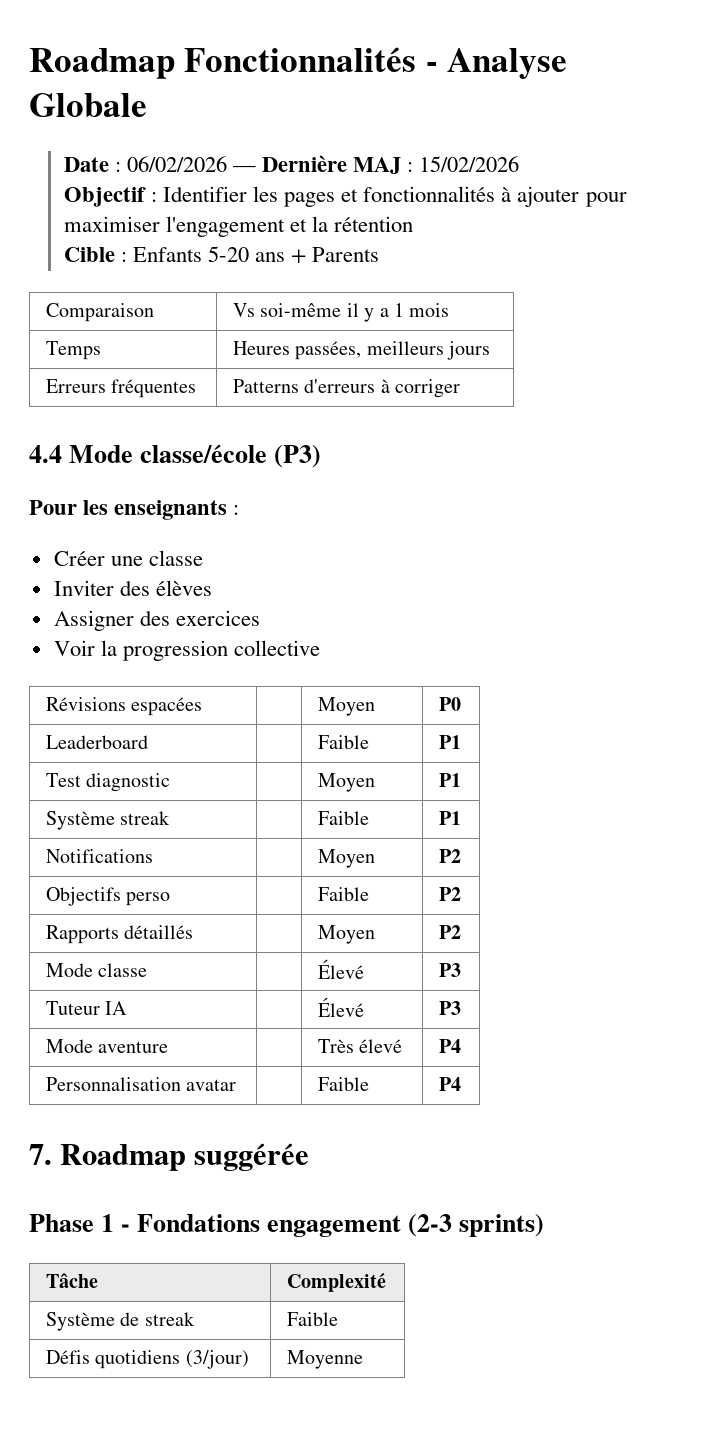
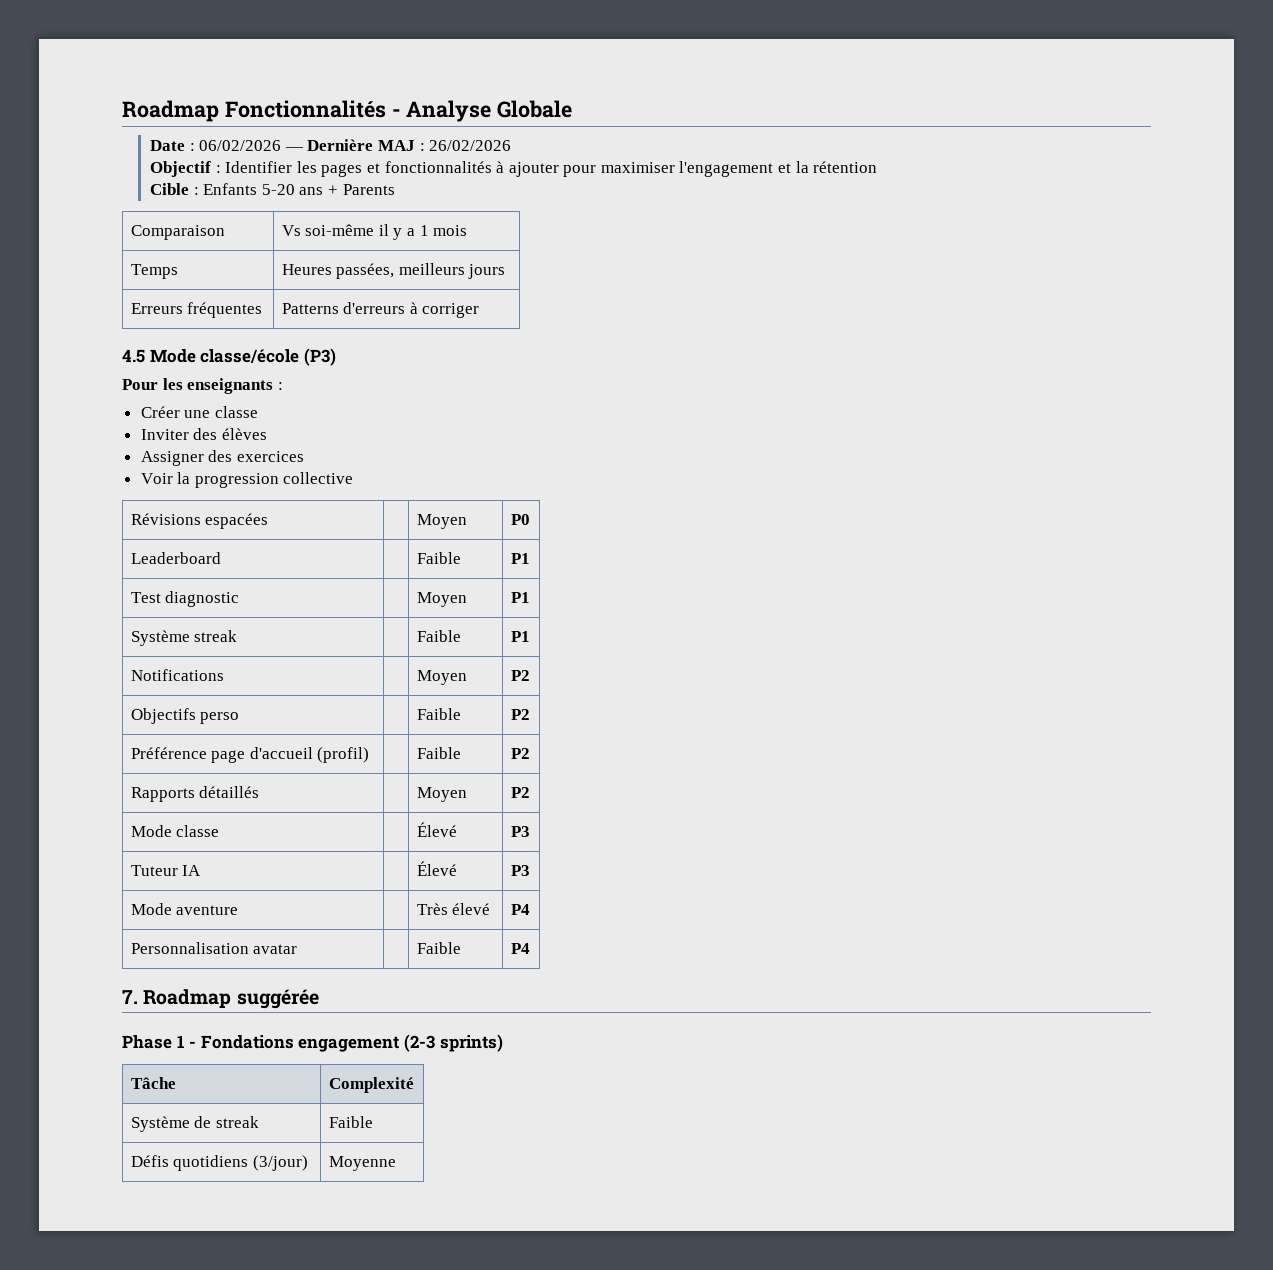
- Date : 06/02/2026 — Dernière MAJ : 15/02/2026
+ Date : 06/02/2026 — Dernière MAJ : 26/02/2026
- 4.4 Mode classe/école (P3)
+ 4.5 Mode classe/école (P3)
+ Préférence page d'accueil (profil) | | Faible | P2

